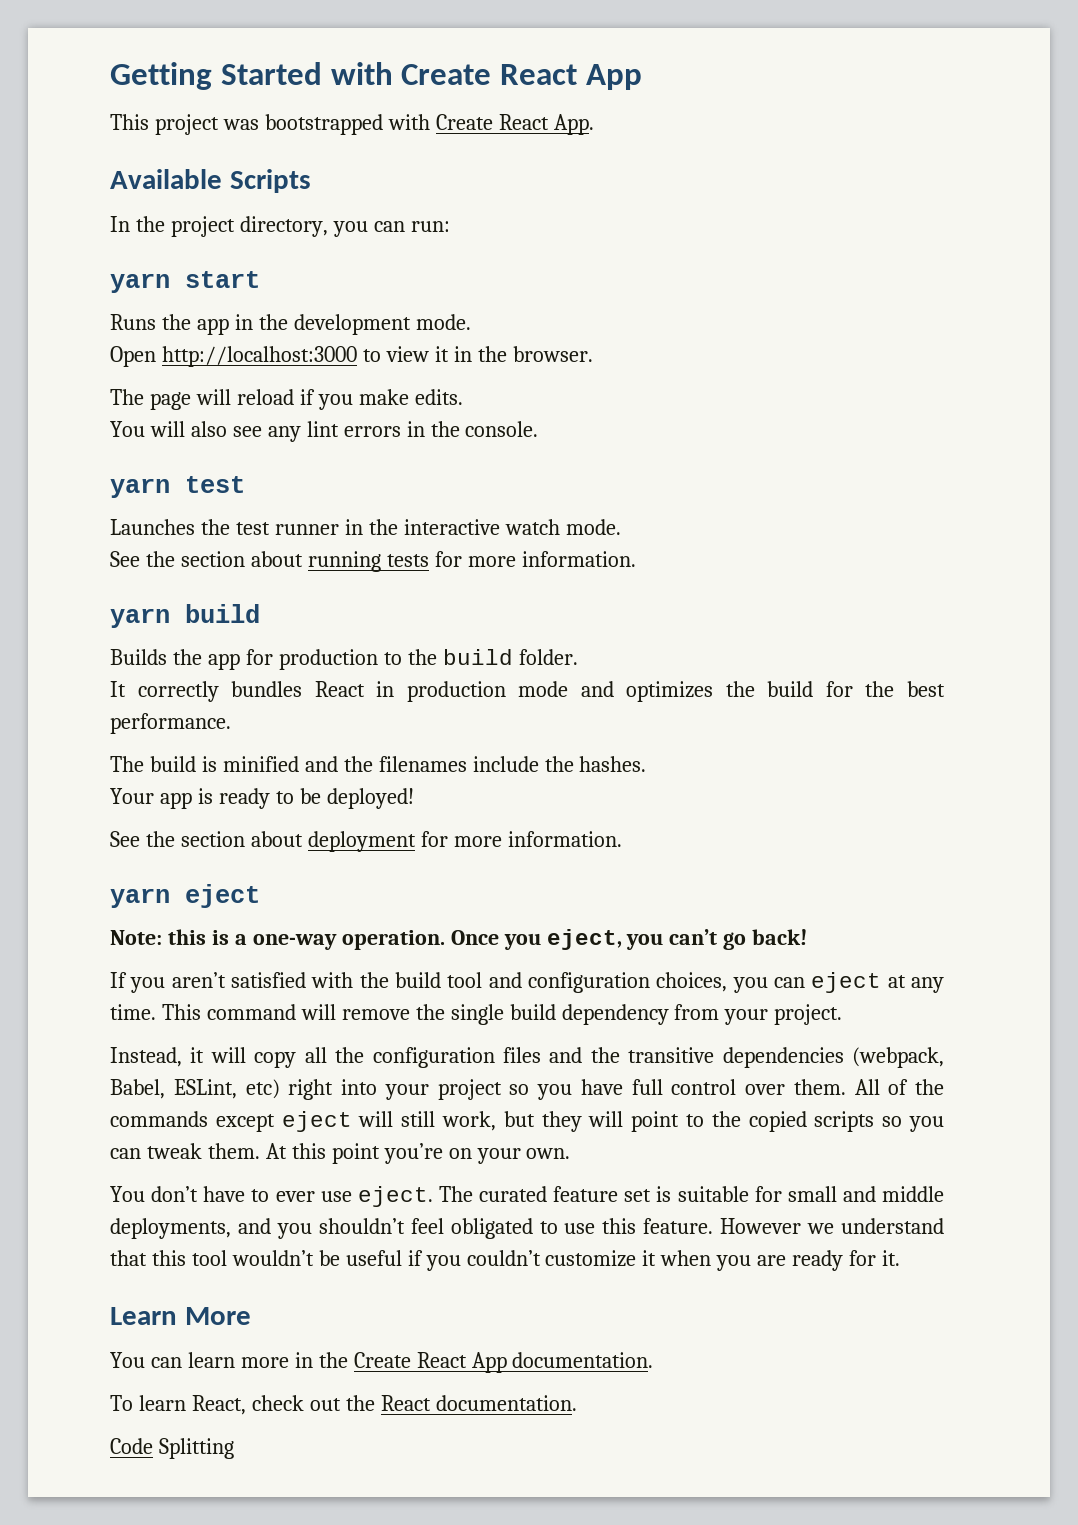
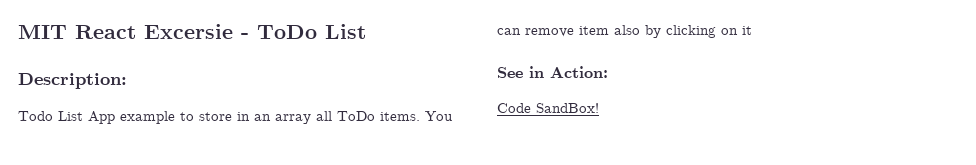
- Getting Started with Create React App
- This project was bootstrapped with Create React App.
- Available Scripts
- In the project directory, you can run:
- yarn start
- Runs the app in the development mode.
- Open http://localhost:3000 to view it in the browser.
- The page will reload if you make edits.
- You will also see any lint errors in the console.
- yarn test
- Launches the test runner in the interactive watch mode.
- See the section about running tests for more information.
- yarn build
- Builds the app for production to the build folder.
- It correctly bundles React in production mode and optimizes the build for the best performance.
- The build is minified and the filenames include the hashes.
- Your app is ready to be deployed!
- See the section about deployment for more information.
- yarn eject
- Note: this is a one-way operation. Once you eject, you can’t go back!
- If you aren’t satisfied with the build tool and configuration choices, you can eject at any time. This command will remove the single build dependency from your project.
- Instead, it will copy all the configuration files and the transitive dependencies (webpack, Babel, ESLint, etc) right into your project so you have full control over them. All of the commands except eject will still work, but they will point to the copied scripts so you can tweak them. At this point you’re on your own.
- You don’t have to ever use eject. The curated feature set is suitable for small and middle deployments, and you shouldn’t feel obligated to use this feature. However we understand that this tool wouldn’t be useful if you couldn’t customize it when you are ready for it.
- Learn More
- You can learn more in the Create React App documentation.
- To learn React, check out the React documentation.
+ MIT React Excersie - ToDo List
+ Description:
+ Todo List App example to store in an array all ToDo items. You can remove item also by clicking on it
+ See in Action:
- Code Splitting
+ Code SandBox!

